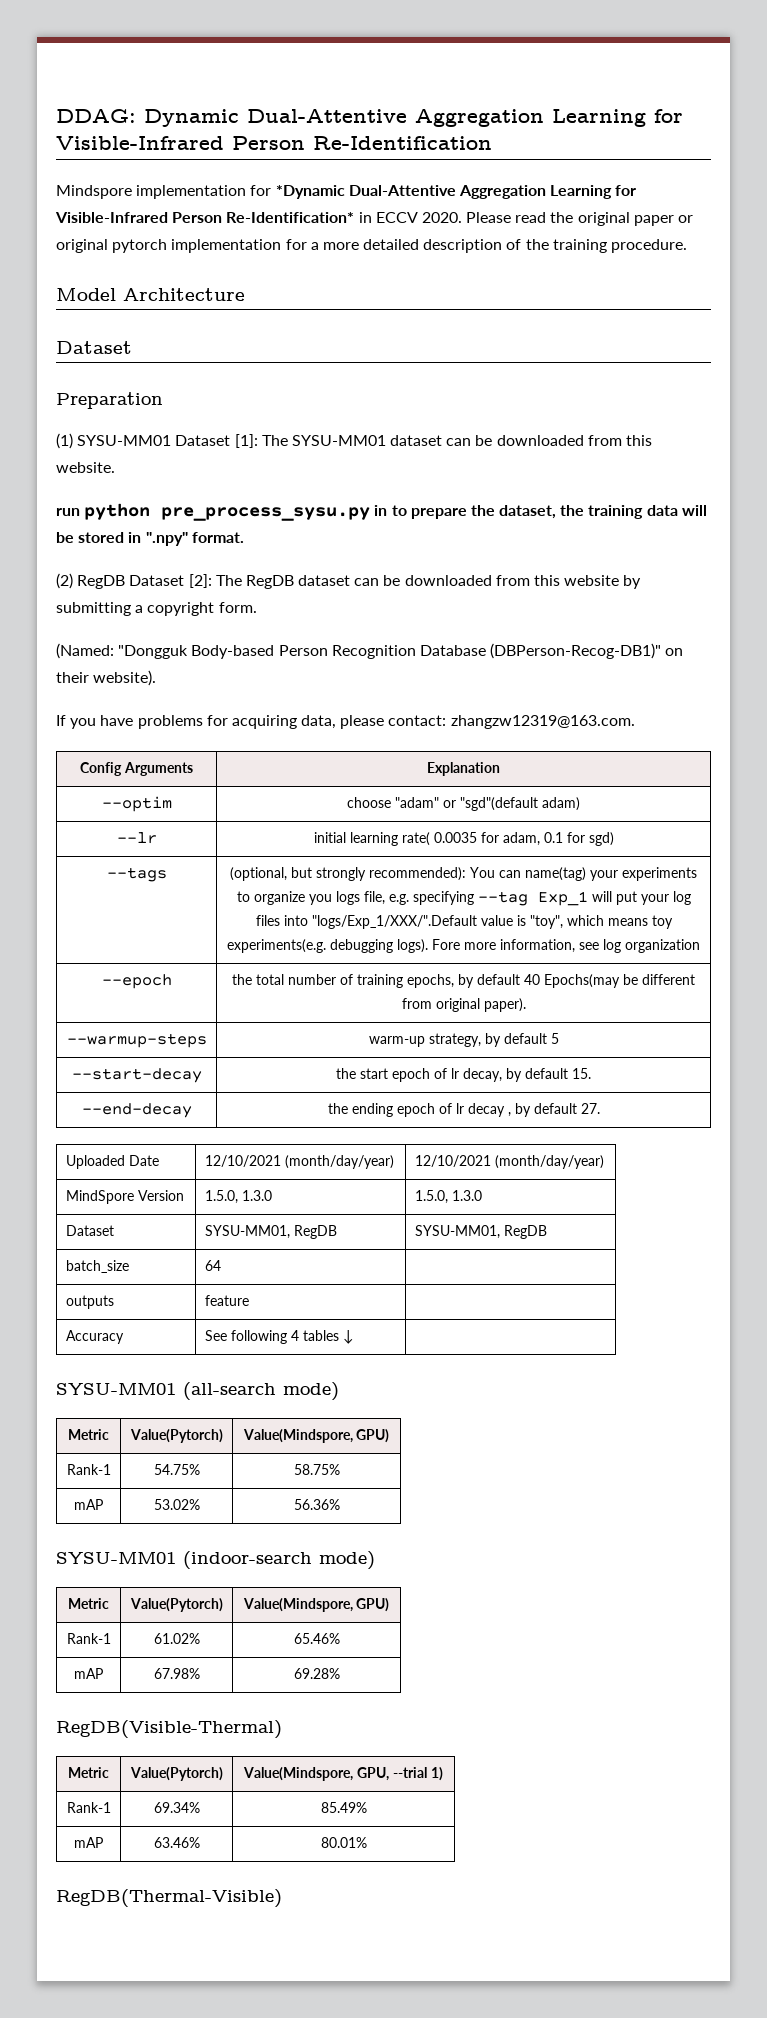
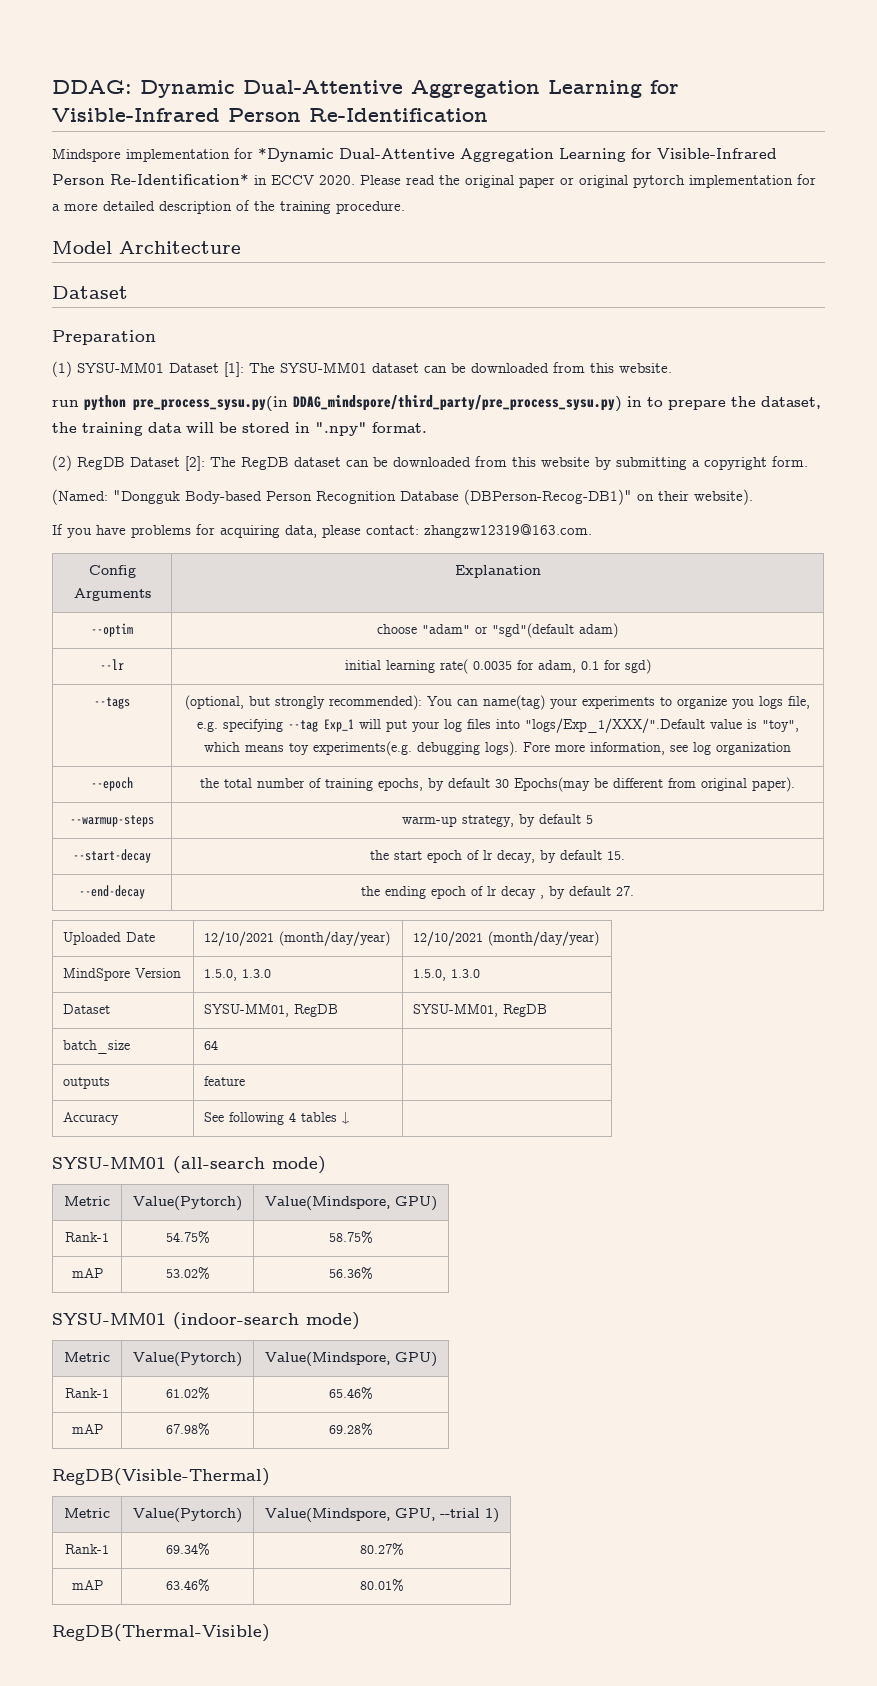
- run python pre_process_sysu.py in to prepare the dataset, the training data will be stored in ".npy" format.
+ run python pre_process_sysu.py(in DDAG_mindspore/third_party/pre_process_sysu.py) in to prepare the dataset, the training data will be stored in ".npy" format.
- --epoch | the total number of training epochs, by default 40 Epochs(may be different from original paper).
+ --epoch | the total number of training epochs, by default 30 Epochs(may be different from original paper).
- Rank-1 | 69.34% | 85.49%
+ Rank-1 | 69.34% | 80.27%

